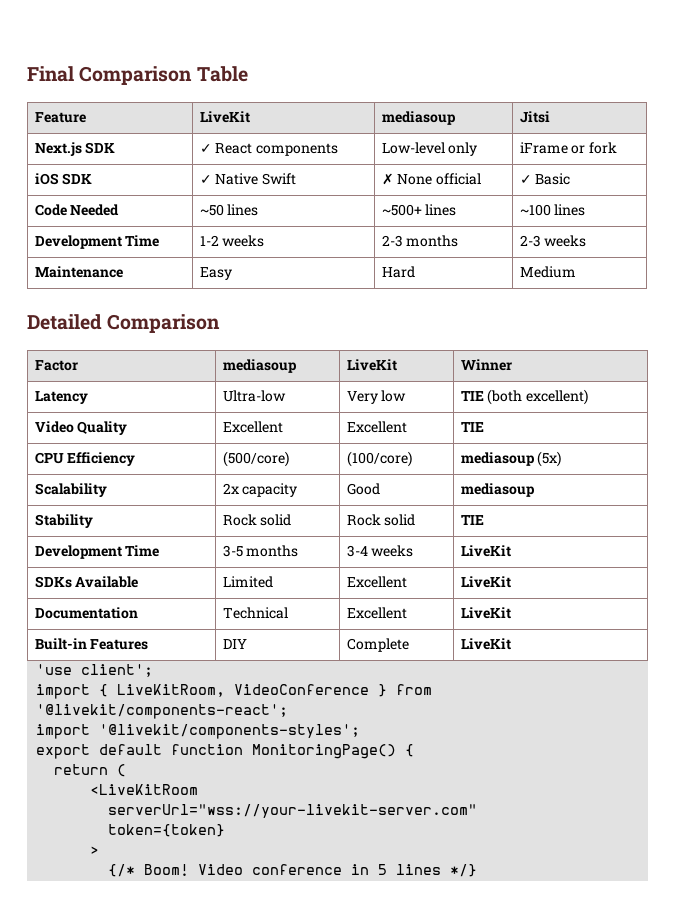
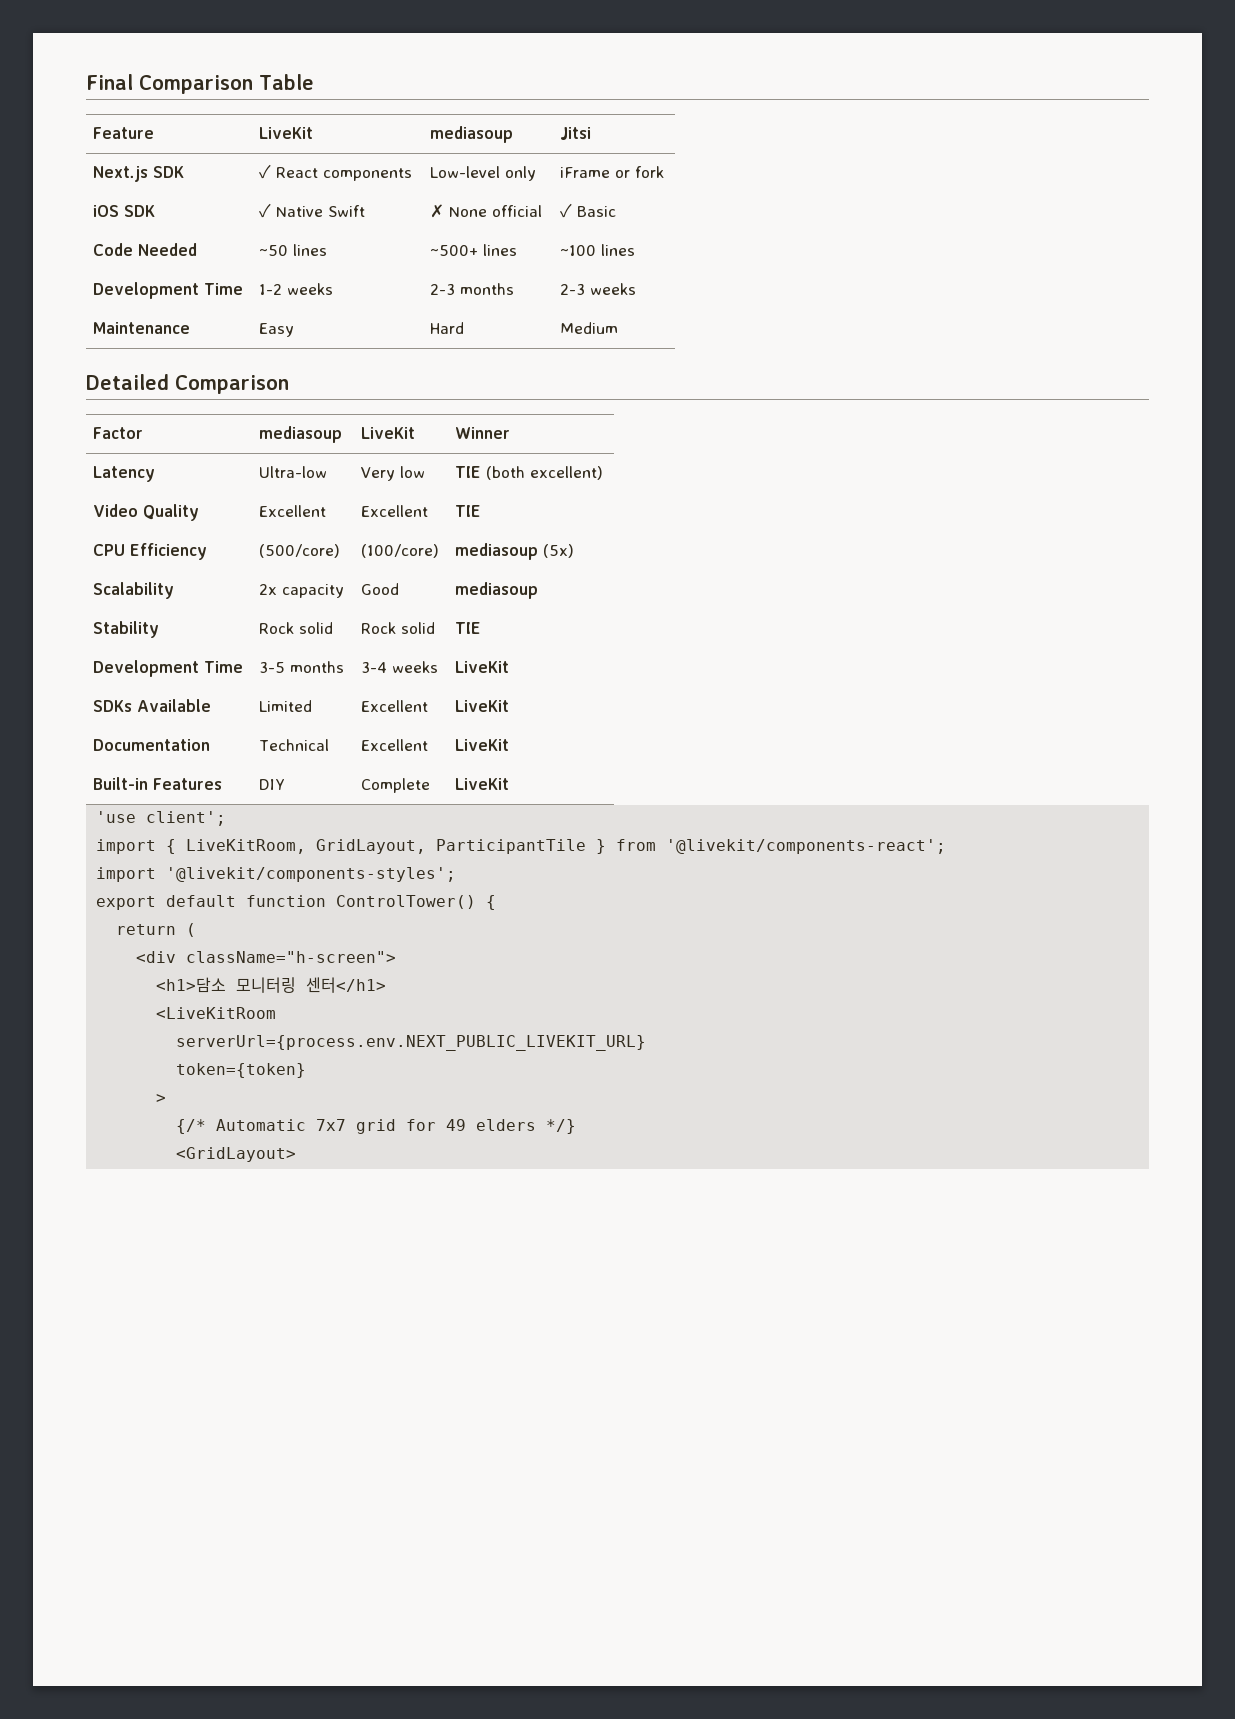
- import { LiveKitRoom, VideoConference } from '@livekit/components-react';
+ import { LiveKitRoom, GridLayout, ParticipantTile } from '@livekit/components-react';
- export default function MonitoringPage() {
+ export default function ControlTower() {
+ <div className="h-screen">
+ <h1>담소 모니터링 센터</h1>
- serverUrl="wss://your-livekit-server.com"
+ serverUrl={process.env.NEXT_PUBLIC_LIVEKIT_URL}
- {/* Boom! Video conference in 5 lines */}
+ {/* Automatic 7x7 grid for 49 elders */}
+ <GridLayout>

